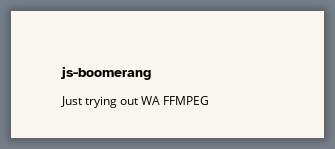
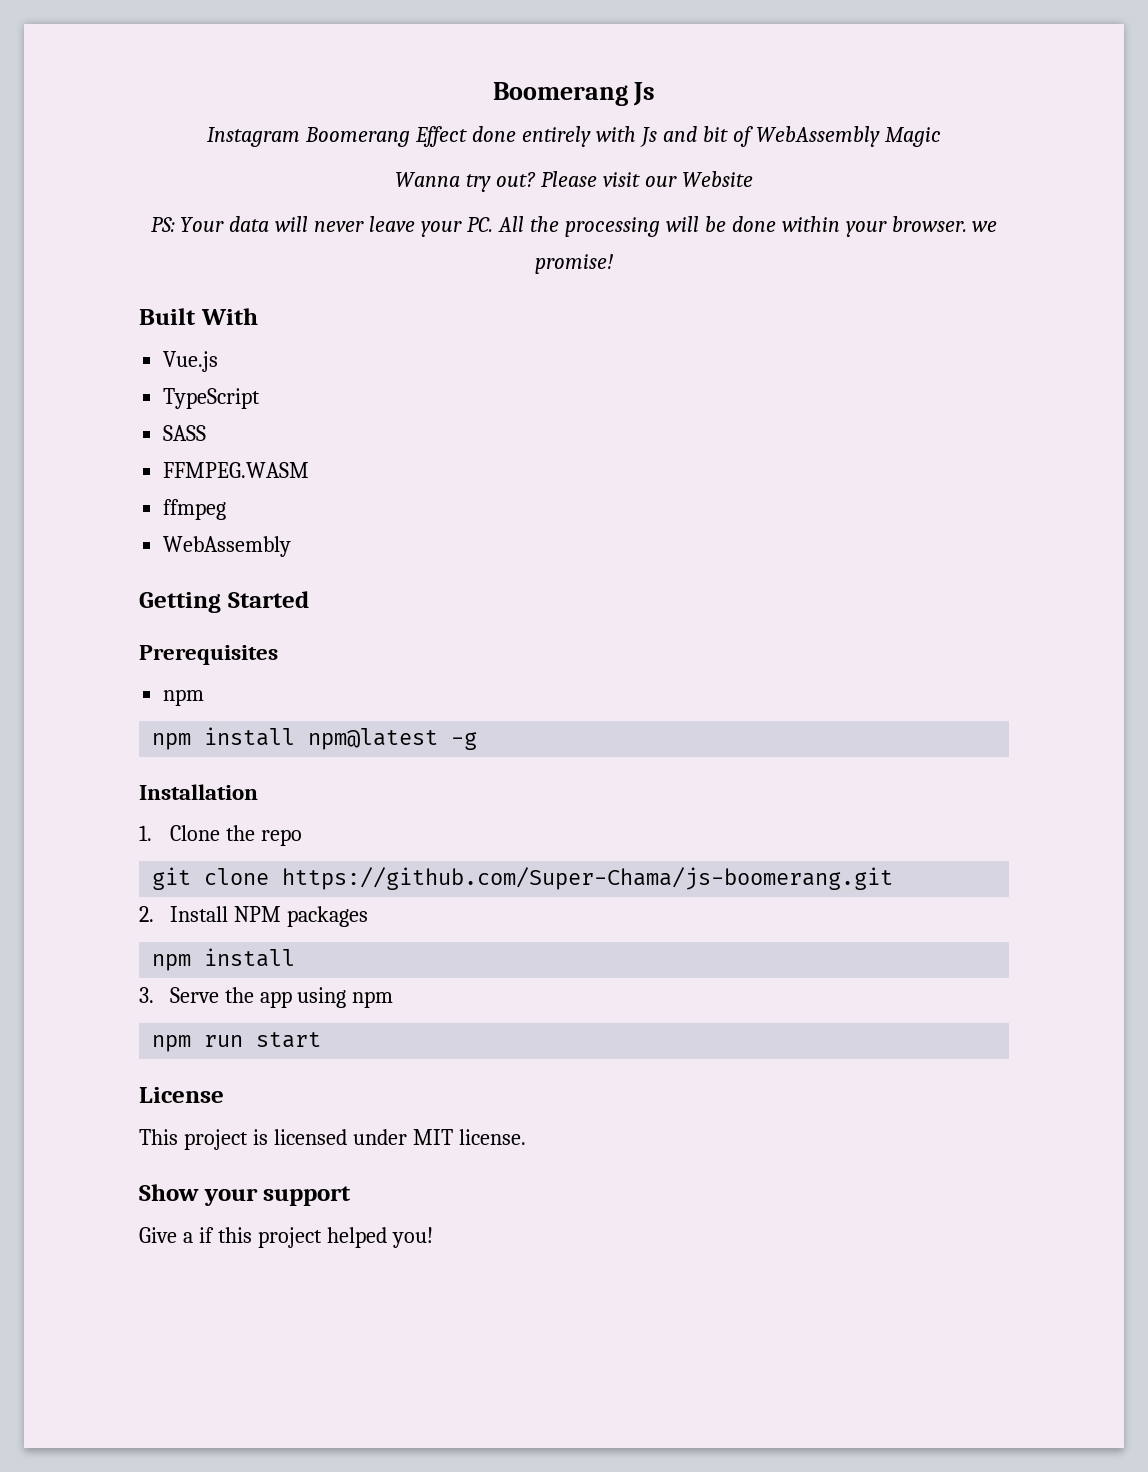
- js-boomerang
- Just trying out WA FFMPEG
+ Boomerang Js
+ Instagram Boomerang Effect done entirely with Js and bit of WebAssembly Magic
+ Wanna try out? Please visit our Website
+ PS: Your data will never leave your PC. All the processing will be done within your browser. we promise!
+ Built With
+ Vue.js
+ TypeScript
+ SASS
+ FFMPEG.WASM
+ ffmpeg
+ WebAssembly
+ Getting Started
+ Prerequisites
+ npm
+ npm install npm@latest -g
+ Installation
+ 1. Clone the repo
+ git clone https://github.com/Super-Chama/js-boomerang.git
+ 2. Install NPM packages
+ npm install
+ 3. Serve the app using npm
+ npm run start
+ License
+ This project is licensed under MIT license.
+ Show your support
+ Give a if this project helped you!

